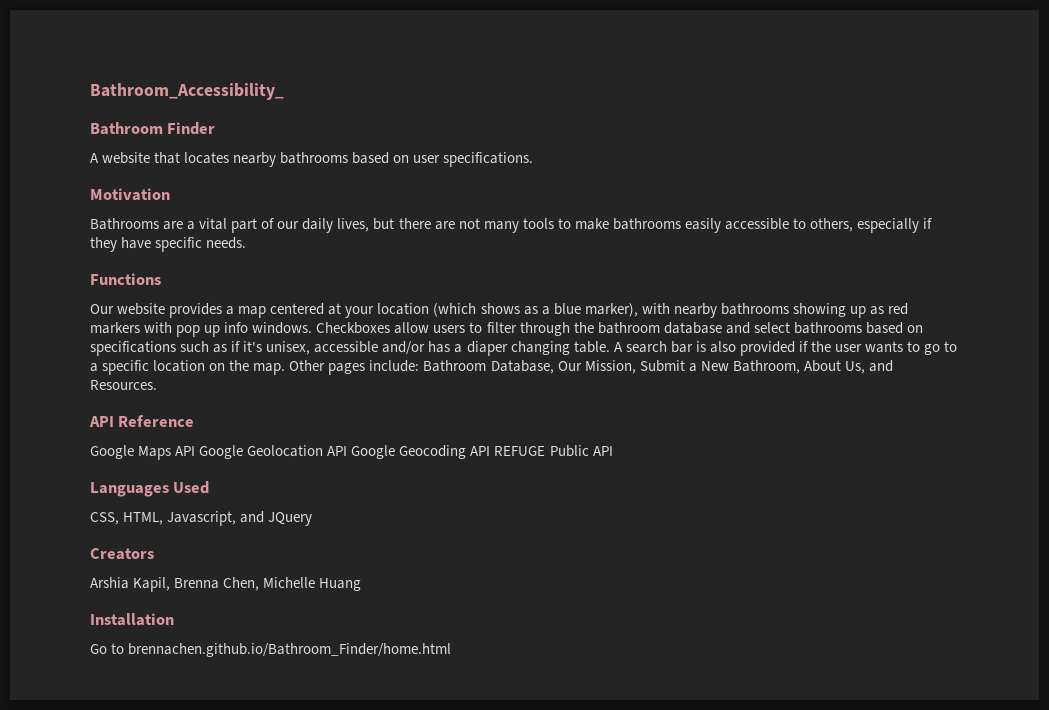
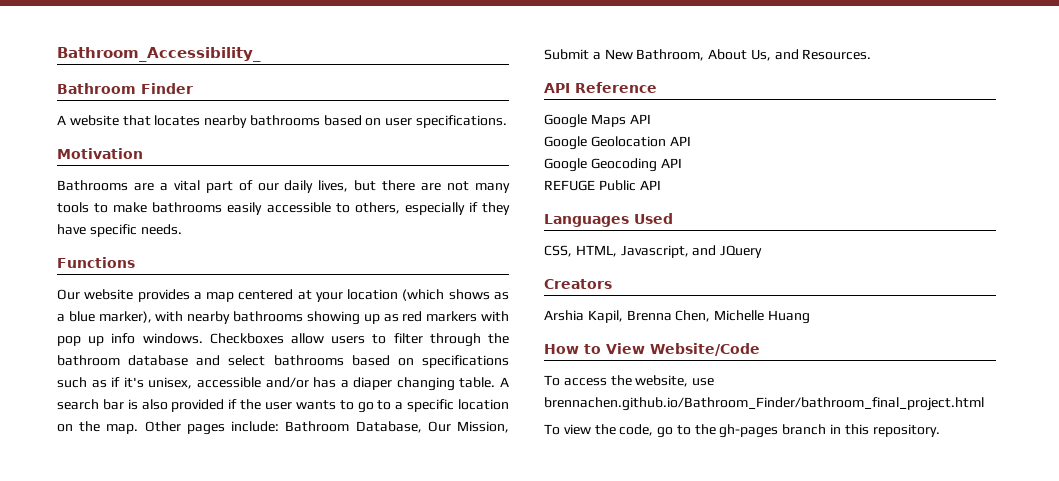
- Google Maps API Google Geolocation API Google Geocoding API REFUGE Public API
+ Google Maps API
+ Google Geolocation API
+ Google Geocoding API
+ REFUGE Public API
- Installation
- Go to brennachen.github.io/Bathroom_Finder/home.html
+ How to View Website/Code
+ To access the website, use brennachen.github.io/Bathroom_Finder/bathroom_final_project.html
+ To view the code, go to the gh-pages branch in this repository.

